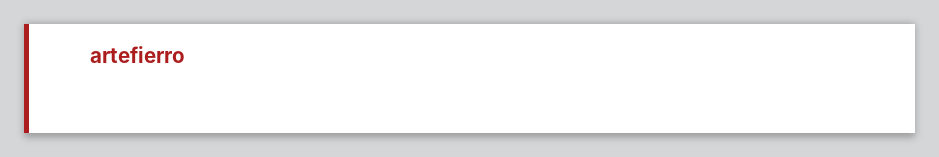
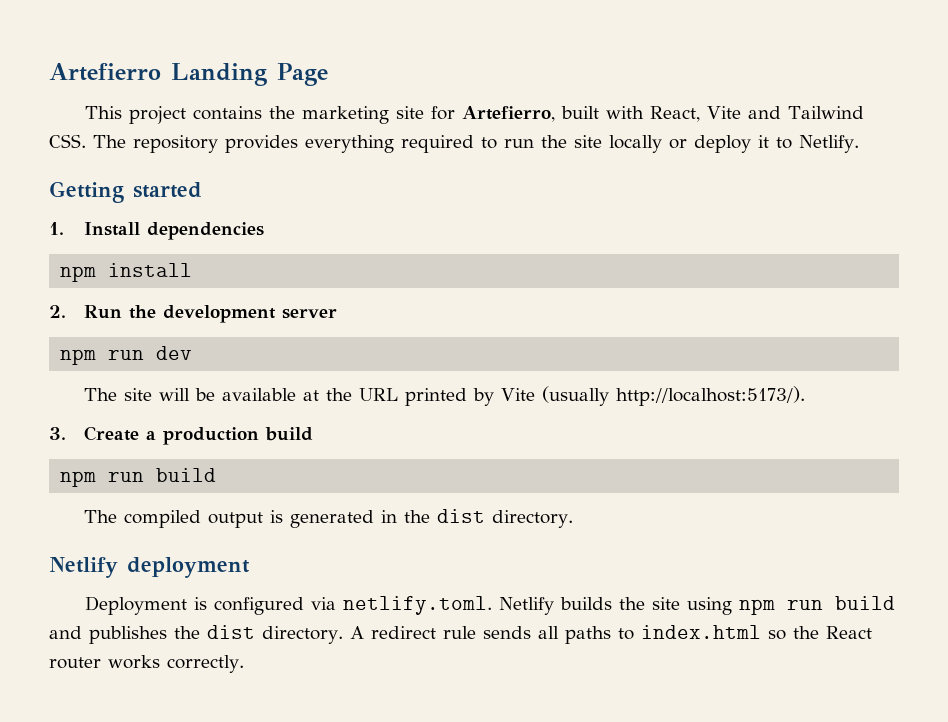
- artefierro
+ Artefierro Landing Page
+ This project contains the marketing site for Artefierro, built with React, Vite and Tailwind CSS. The repository provides everything required to run the site locally or deploy it to Netlify.
+ Getting started
+ 1. Install dependencies
+ npm install
+ 2. Run the development server
+ npm run dev
+ The site will be available at the URL printed by Vite (usually http://localhost:5173/).
+ 3. Create a production build
+ npm run build
+ The compiled output is generated in the dist directory.
+ Netlify deployment
+ Deployment is configured via netlify.toml. Netlify builds the site using npm run build and publishes the dist directory. A redirect rule sends all paths to index.html so the React router works correctly.

